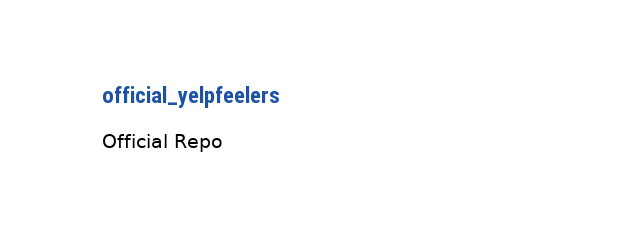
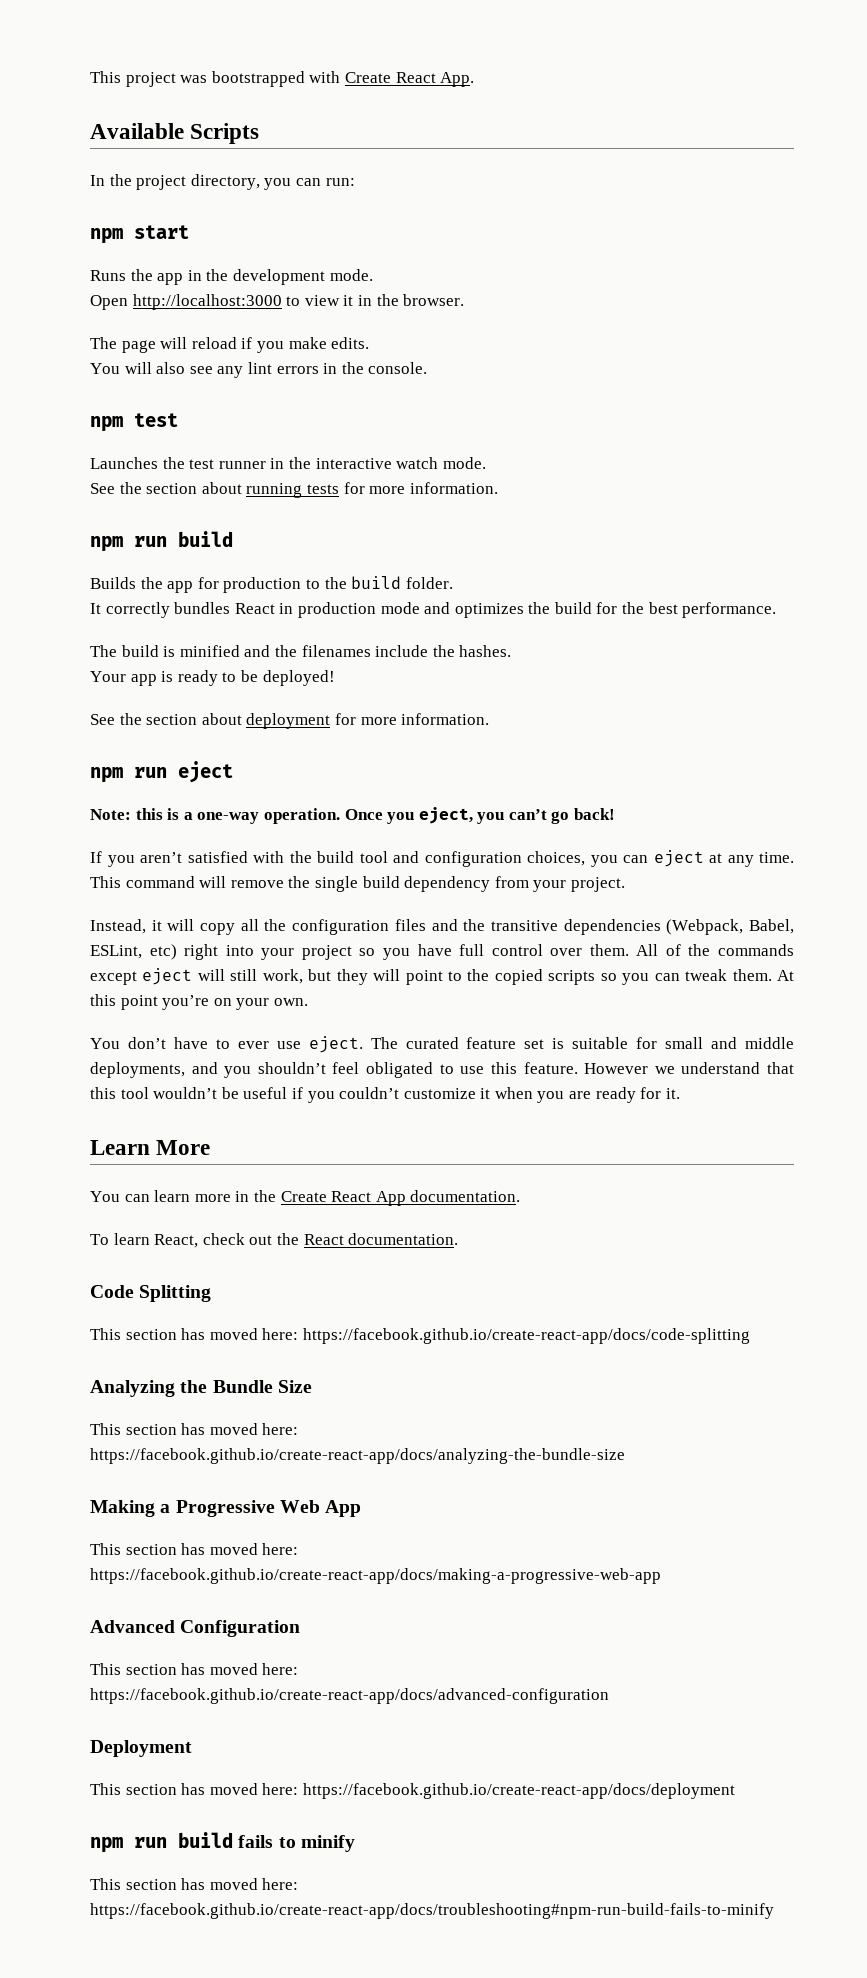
- official_yelpfeelers
- Official Repo
+ This project was bootstrapped with Create React App.
+ Available Scripts
+ In the project directory, you can run:
+ npm start
+ Runs the app in the development mode.
+ Open http://localhost:3000 to view it in the browser.
+ The page will reload if you make edits.
+ You will also see any lint errors in the console.
+ npm test
+ Launches the test runner in the interactive watch mode.
+ See the section about running tests for more information.
+ npm run build
+ Builds the app for production to the build folder.
+ It correctly bundles React in production mode and optimizes the build for the best performance.
+ The build is minified and the filenames include the hashes.
+ Your app is ready to be deployed!
+ See the section about deployment for more information.
+ npm run eject
+ Note: this is a one-way operation. Once you eject, you can’t go back!
+ If you aren’t satisfied with the build tool and configuration choices, you can eject at any time. This command will remove the single build dependency from your project.
+ Instead, it will copy all the configuration files and the transitive dependencies (Webpack, Babel, ESLint, etc) right into your project so you have full control over them. All of the commands except eject will still work, but they will point to the copied scripts so you can tweak them. At this point you’re on your own.
+ You don’t have to ever use eject. The curated feature set is suitable for small and middle deployments, and you shouldn’t feel obligated to use this feature. However we understand that this tool wouldn’t be useful if you couldn’t customize it when you are ready for it.
+ Learn More
+ You can learn more in the Create React App documentation.
+ To learn React, check out the React documentation.
+ Code Splitting
+ This section has moved here: https://facebook.github.io/create-react-app/docs/code-splitting
+ Analyzing the Bundle Size
+ This section has moved here: https://facebook.github.io/create-react-app/docs/analyzing-the-bundle-size
+ Making a Progressive Web App
+ This section has moved here: https://facebook.github.io/create-react-app/docs/making-a-progressive-web-app
+ Advanced Configuration
+ This section has moved here: https://facebook.github.io/create-react-app/docs/advanced-configuration
+ Deployment
+ This section has moved here: https://facebook.github.io/create-react-app/docs/deployment
+ npm run build fails to minify
+ This section has moved here: https://facebook.github.io/create-react-app/docs/troubleshooting#npm-run-build-fails-to-minify

